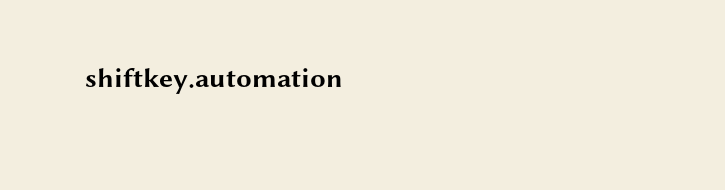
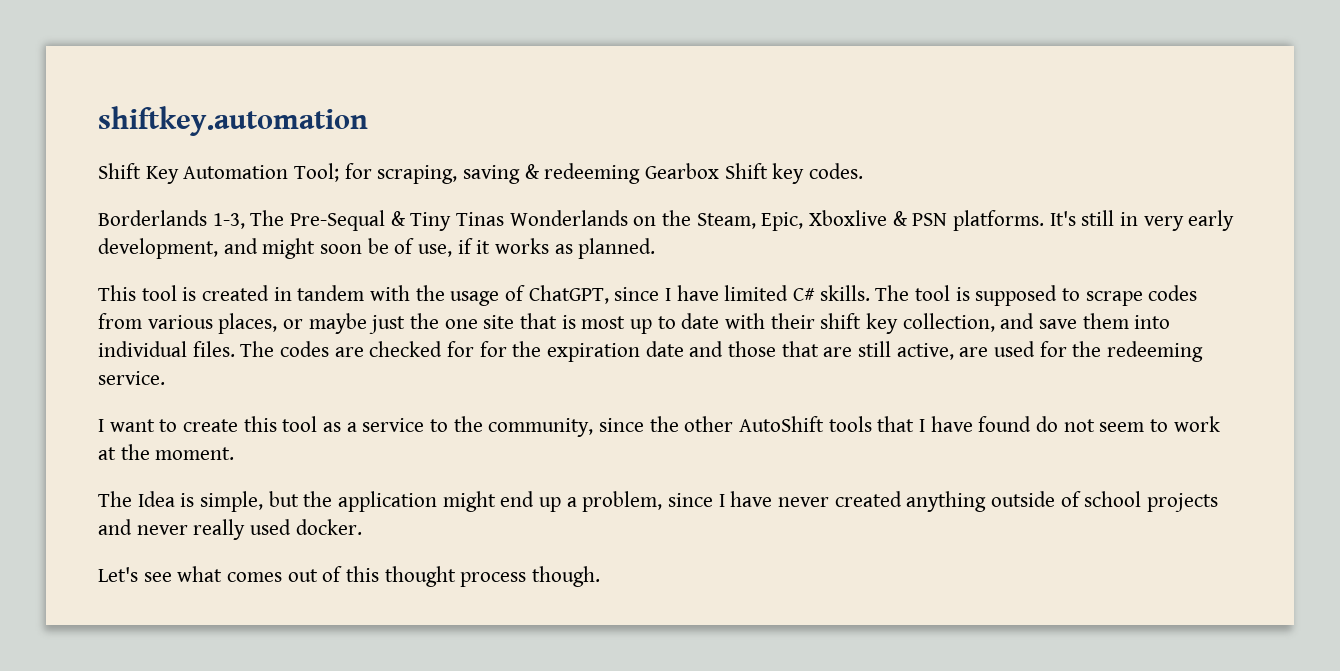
+ Shift Key Automation Tool; for scraping, saving & redeeming Gearbox Shift key codes.
+ Borderlands 1-3, The Pre-Sequal & Tiny Tinas Wonderlands on the Steam, Epic, Xboxlive & PSN platforms. It's still in very early development, and might soon be of use, if it works as planned.
+ This tool is created in tandem with the usage of ChatGPT, since I have limited C# skills. The tool is supposed to scrape codes from various places, or maybe just the one site that is most up to date with their shift key collection, and save them into individual files. The codes are checked for for the expiration date and those that are still active, are used for the redeeming service.
+ I want to create this tool as a service to the community, since the other AutoShift tools that I have found do not seem to work at the moment.
+ The Idea is simple, but the application might end up a problem, since I have never created anything outside of school projects and never really used docker.
+ Let's see what comes out of this thought process though.

